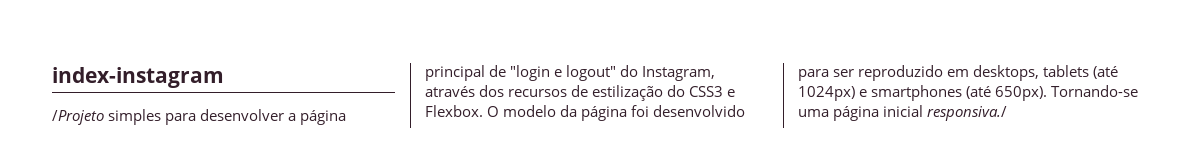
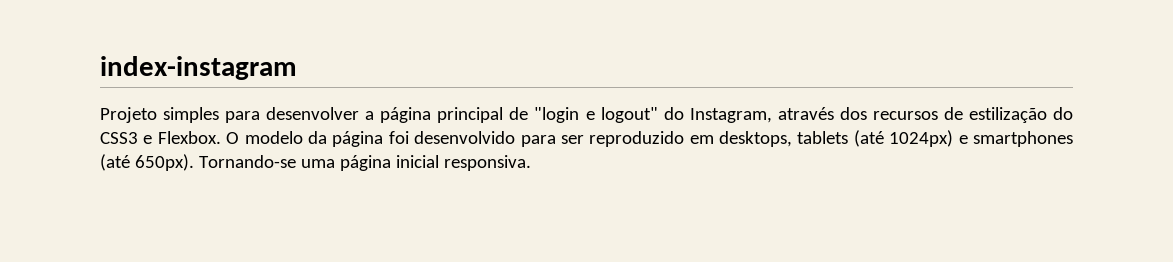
- /Projeto simples para desenvolver a página principal de "login e logout" do Instagram, através dos recursos de estilização do CSS3 e Flexbox.
+ Projeto simples para desenvolver a página principal de "login e logout" do Instagram, através dos recursos de estilização do CSS3 e Flexbox.
- Tornando-se uma página inicial responsiva./
+ Tornando-se uma página inicial responsiva.

